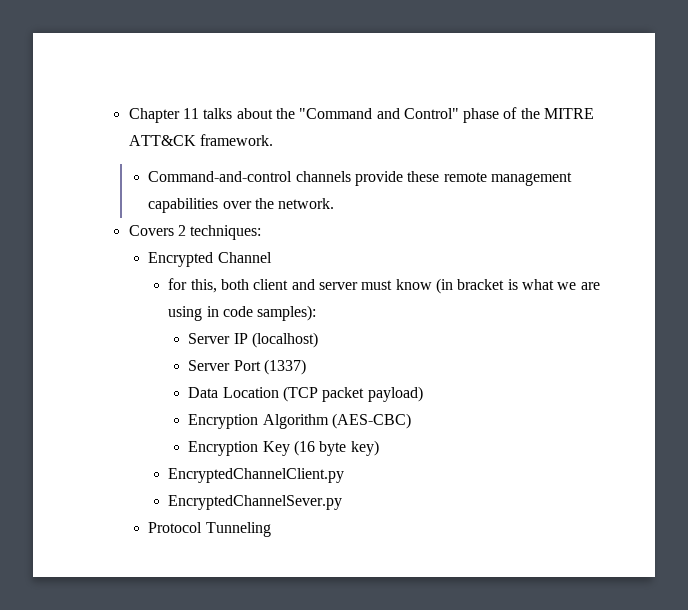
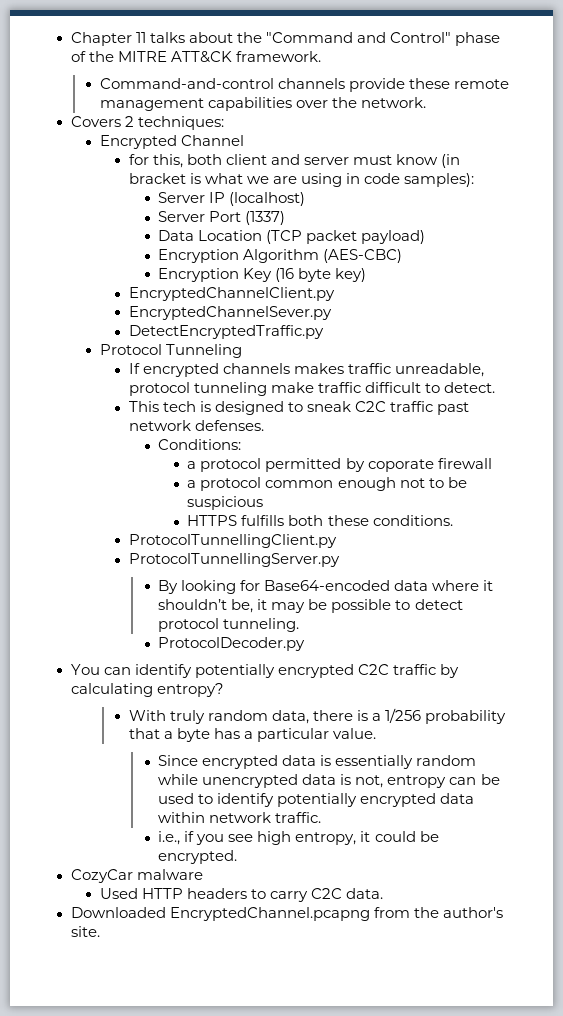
+ DetectEncryptedTraffic.py
+ If encrypted channels makes traffic unreadable, protocol tunneling make traffic difficult to detect.
+ This tech is designed to sneak C2C traffic past network defenses.
+ Conditions:
+ a protocol permitted by coporate firewall
+ a protocol common enough not to be suspicious
+ HTTPS fulfills both these conditions.
+ ProtocolTunnellingClient.py
+ ProtocolTunnellingServer.py
+ By looking for Base64-encoded data where it shouldn’t be, it may be possible to detect protocol tunneling.
+ ProtocolDecoder.py
+ You can identify potentially encrypted C2C traffic by calculating entropy?
+ With truly random data, there is a 1/256 probability that a byte has a particular value.
+ Since encrypted data is essentially random while unencrypted data is not, entropy can be used to identify potentially encrypted data within network traffic.
+ i.e., if you see high entropy, it could be encrypted.
+ CozyCar malware
+ Used HTTP headers to carry C2C data.
+ Downloaded EncryptedChannel.pcapng from the author's site.

